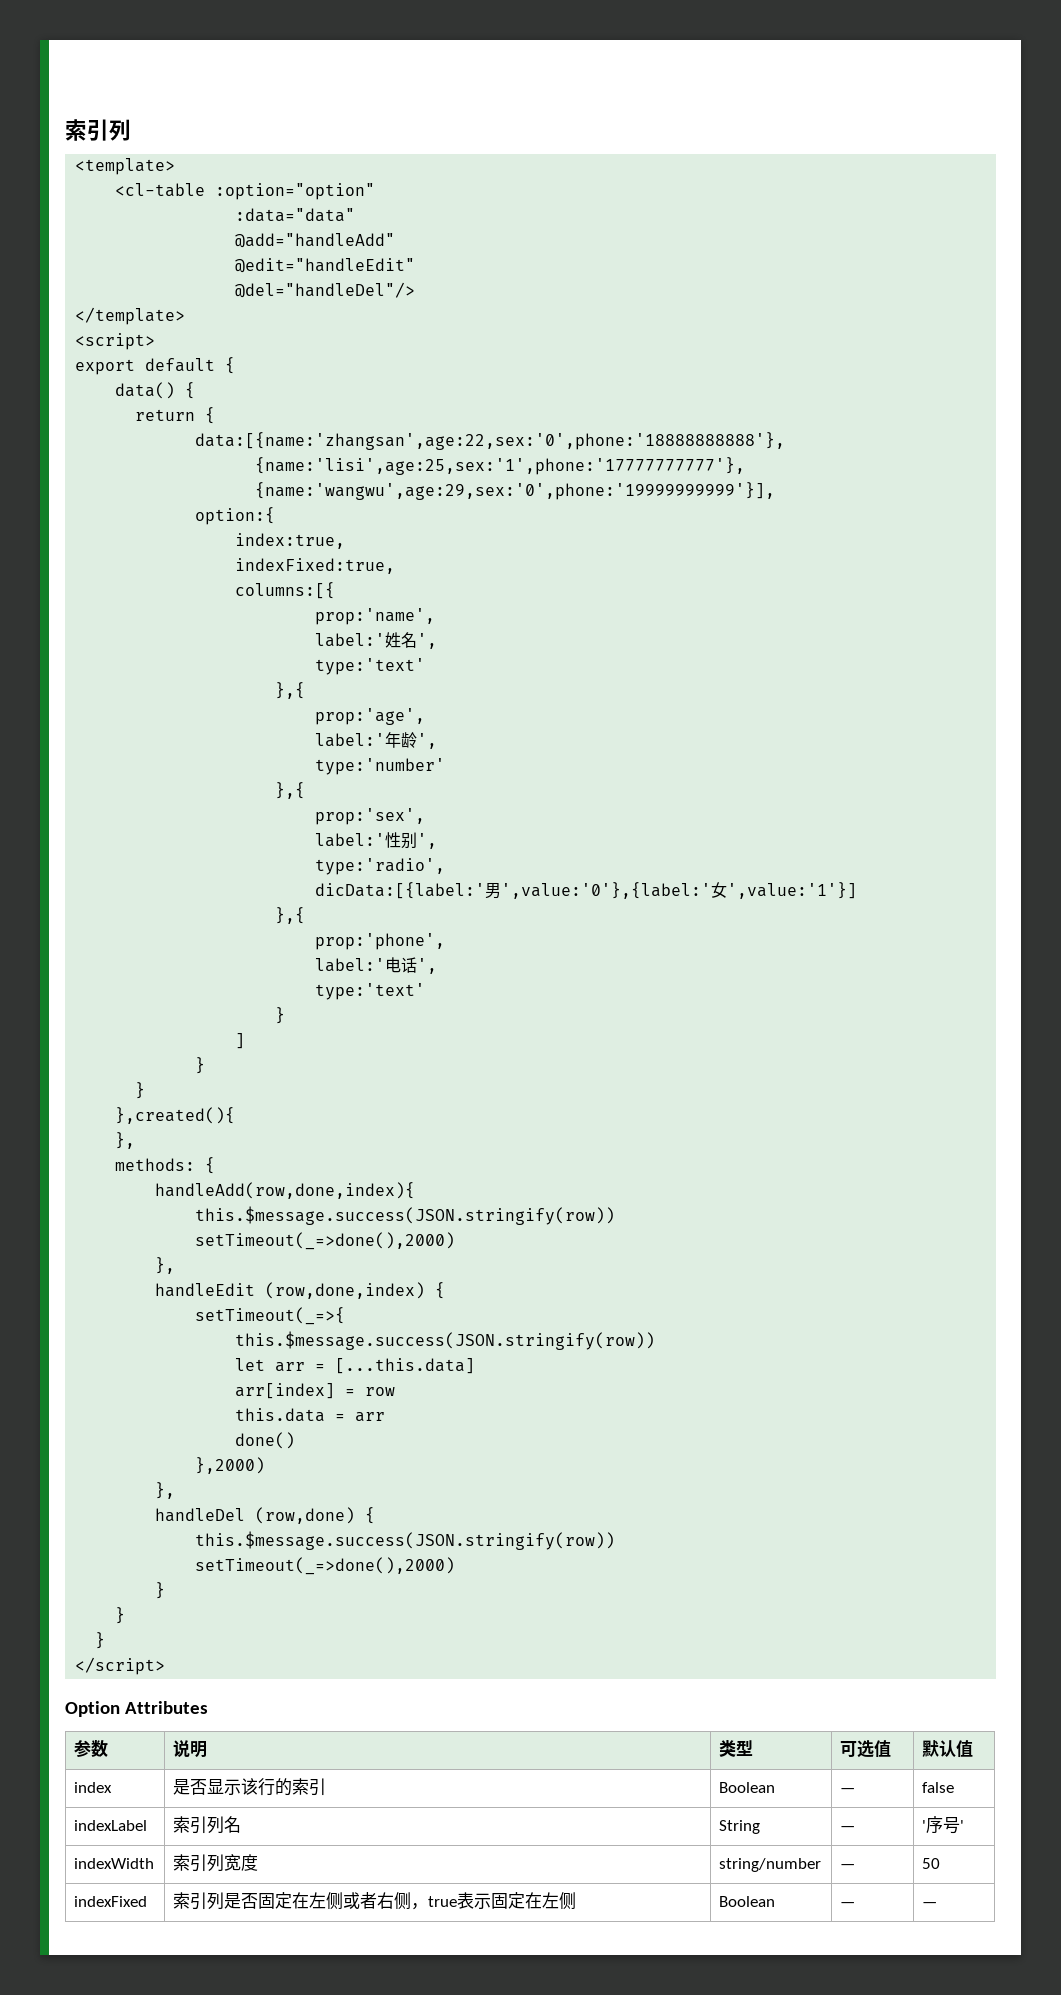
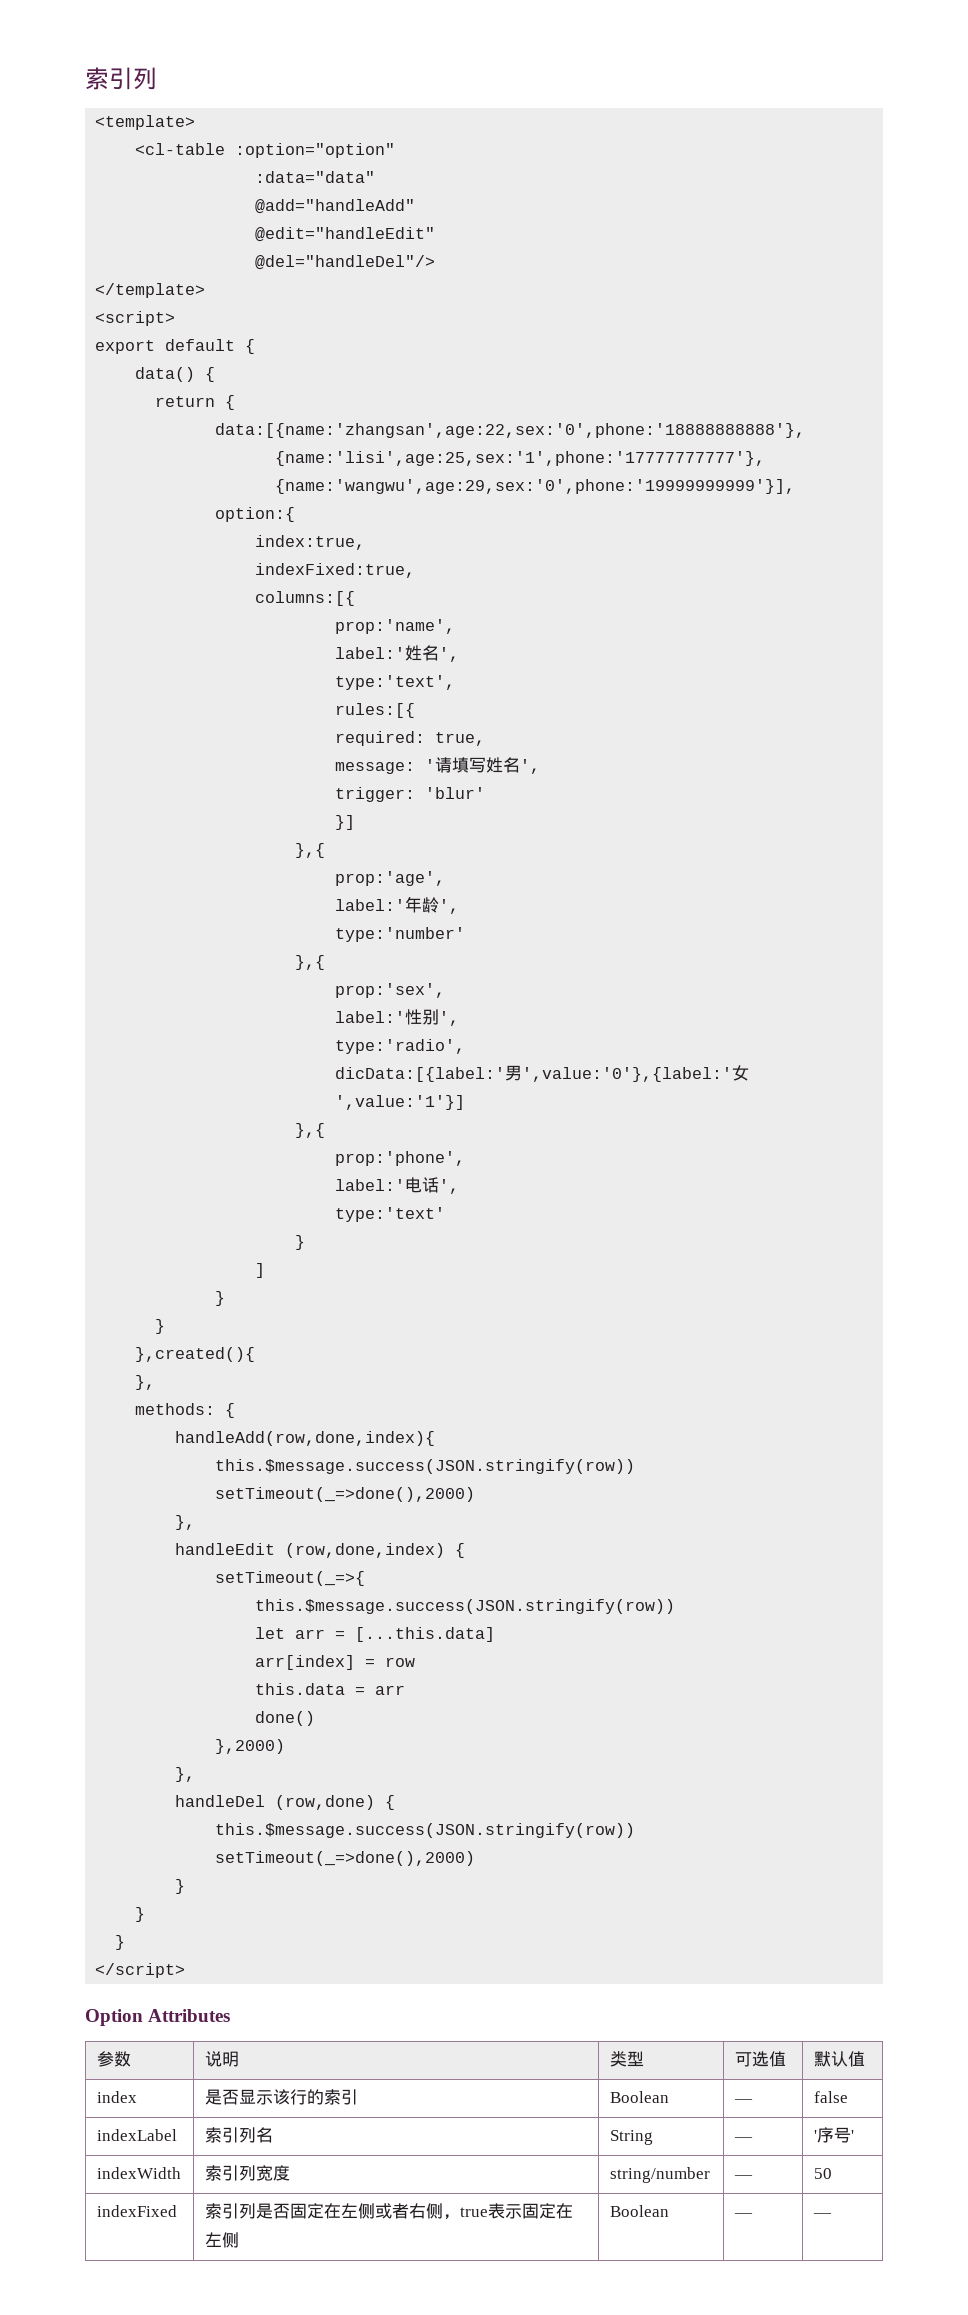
  label:'姓名',
- type:'text'
+ type:'text',
+ rules:[{
+ required: true,
+ message: '请填写姓名',
+ trigger: 'blur'
+ }]

